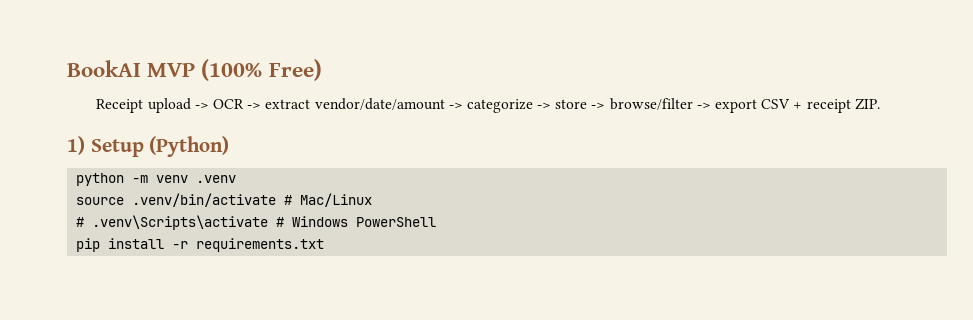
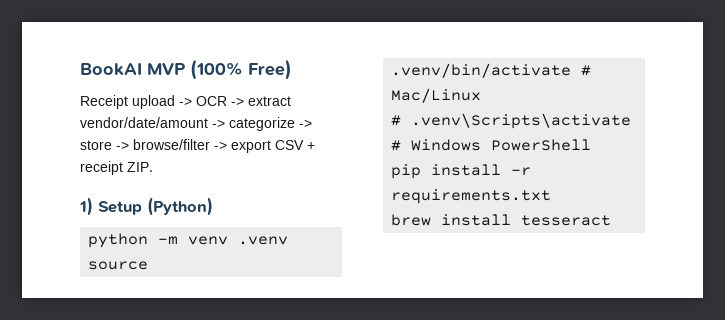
+ brew install tesseract

